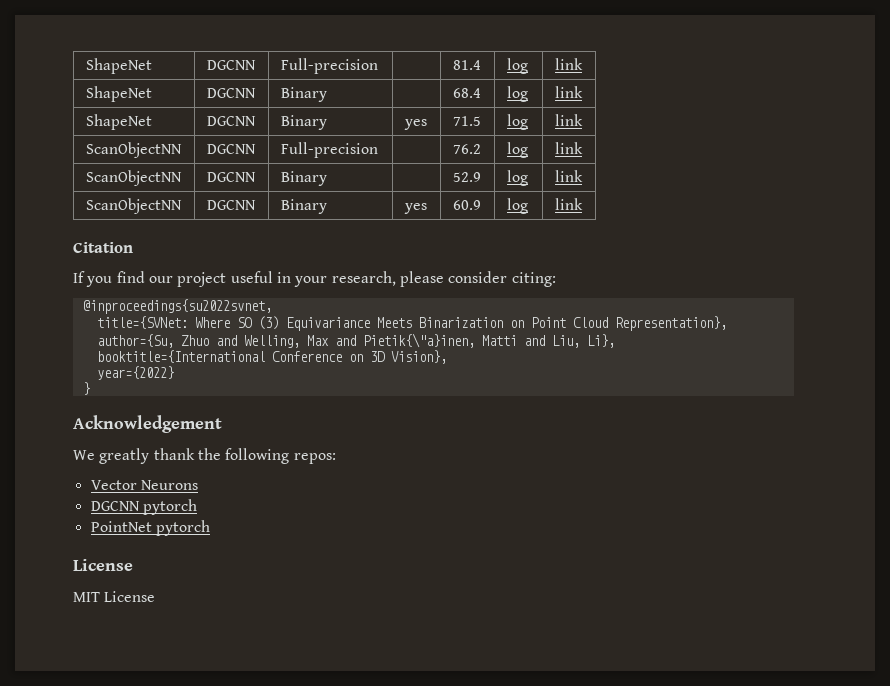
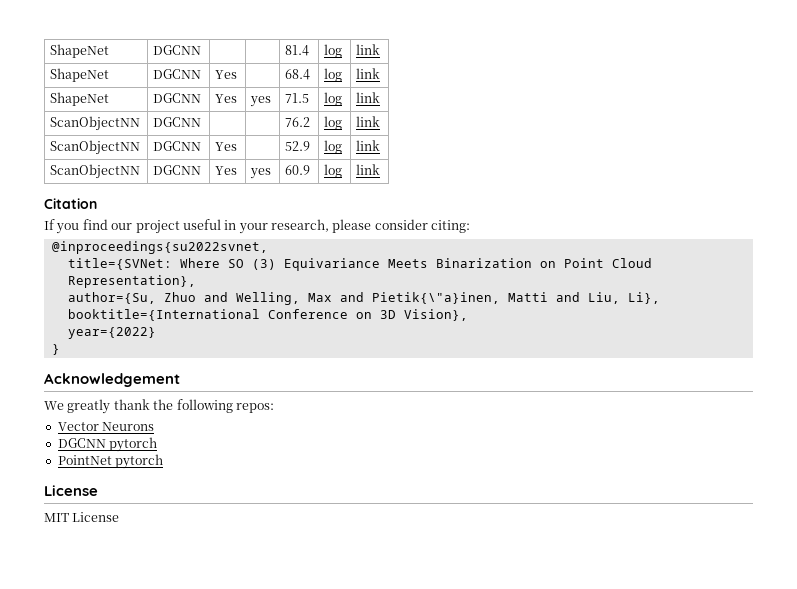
- ShapeNet | DGCNN | Full-precision | | 81.4 | log | link
+ ShapeNet | DGCNN | | | 81.4 | log | link
- ShapeNet | DGCNN | Binary | | 68.4 | log | link
+ ShapeNet | DGCNN | Yes | | 68.4 | log | link
- ShapeNet | DGCNN | Binary | yes | 71.5 | log | link
+ ShapeNet | DGCNN | Yes | yes | 71.5 | log | link
- ScanObjectNN | DGCNN | Full-precision | | 76.2 | log | link
+ ScanObjectNN | DGCNN | | | 76.2 | log | link
- ScanObjectNN | DGCNN | Binary | | 52.9 | log | link
+ ScanObjectNN | DGCNN | Yes | | 52.9 | log | link
- ScanObjectNN | DGCNN | Binary | yes | 60.9 | log | link
+ ScanObjectNN | DGCNN | Yes | yes | 60.9 | log | link

